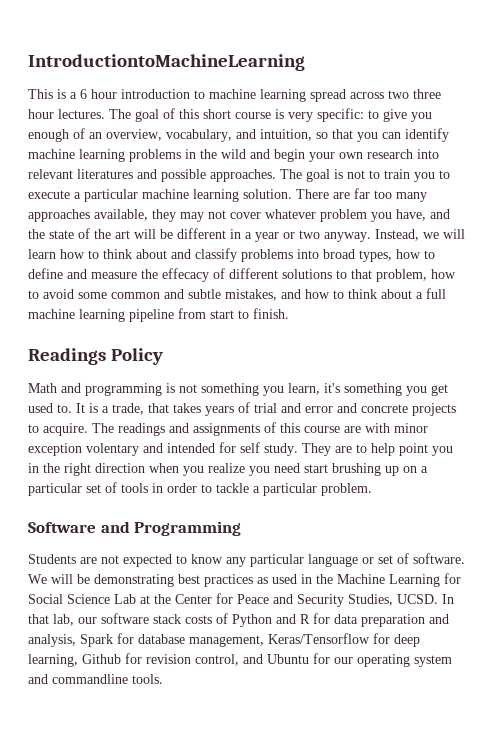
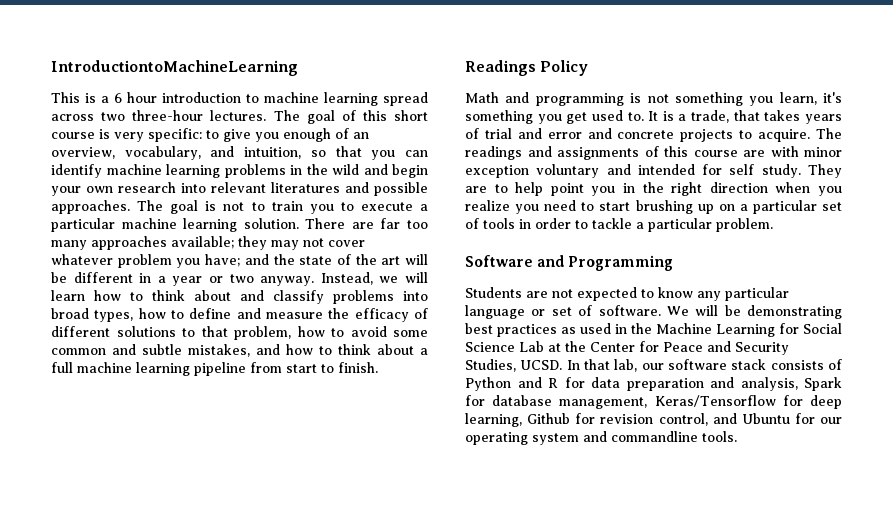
- This is a 6 hour introduction to machine learning spread across two three hour lectures.
+ This is a 6 hour introduction to machine learning spread across two three-hour lectures.
- There are far too many approaches available, they may not cover whatever problem you have, and the state of the art will be different in a year or two anyway.
+ There are far too many approaches available; they may not cover whatever problem you have; and the state of the art will be different in a year or two anyway.
- Instead, we will learn how to think about and classify problems into broad types, how to define and measure the effecacy of different solutions to that problem, how to avoid some common and subtle mistakes, and how to think about a full machine learning pipeline from start to finish.
+ Instead, we will learn how to think about and classify problems into broad types, how to define and measure the efficacy of different solutions to that problem, how to avoid some common and subtle mistakes, and how to think about a full machine learning pipeline from start to finish.
- The readings and assignments of this course are with minor exception volentary and intended for self study.
+ The readings and assignments of this course are with minor exception voluntary and intended for self study.
- They are to help point you in the right direction when you realize you need start brushing up on a particular set of tools in order to tackle a particular problem.
+ They are to help point you in the right direction when you realize you need to start brushing up on a particular set of tools in order to tackle a particular problem.
- In that lab, our software stack costs of Python and R for data preparation and analysis, Spark for database management, Keras/Tensorflow for deep learning, Github for revision control, and Ubuntu for our operating system and commandline tools.
+ In that lab, our software stack consists of Python and R for data preparation and analysis, Spark for database management, Keras/Tensorflow for deep learning, Github for revision control, and Ubuntu for our operating system and commandline tools.

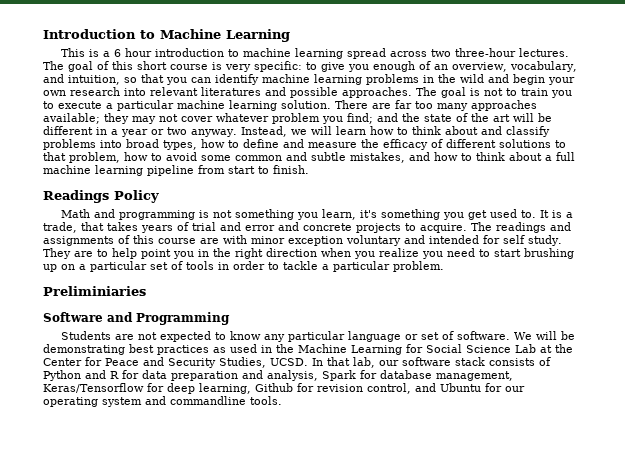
- IntroductiontoMachineLearning
+ Introduction to Machine Learning
- There are far too many approaches available; they may not cover whatever problem you have; and the state of the art will be different in a year or two anyway.
+ There are far too many approaches available; they may not cover whatever problem you find; and the state of the art will be different in a year or two anyway.
+ Preliminiaries

